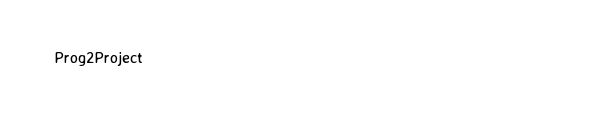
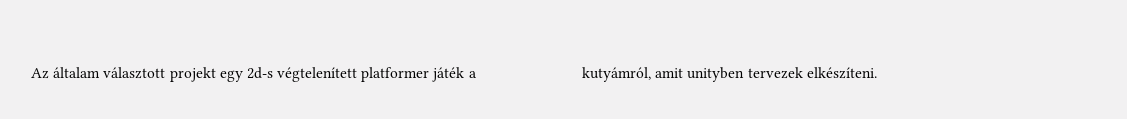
- Prog2Project
+ Az általam választott projekt egy 2d-s végtelenített platformer játék a kutyámról, amit unityben tervezek elkészíteni.

